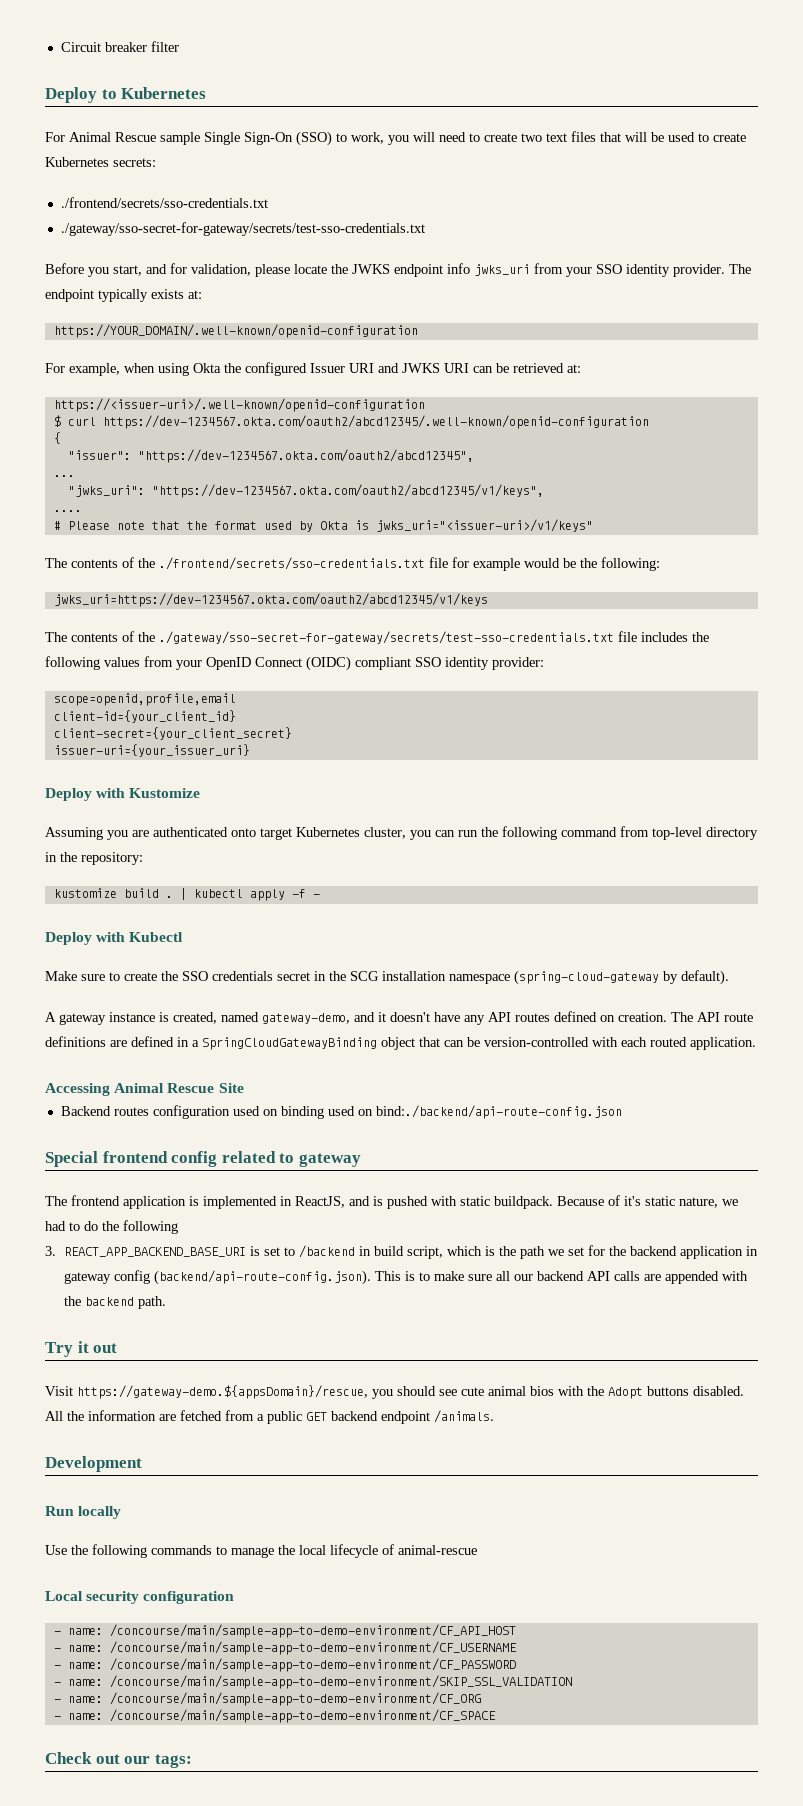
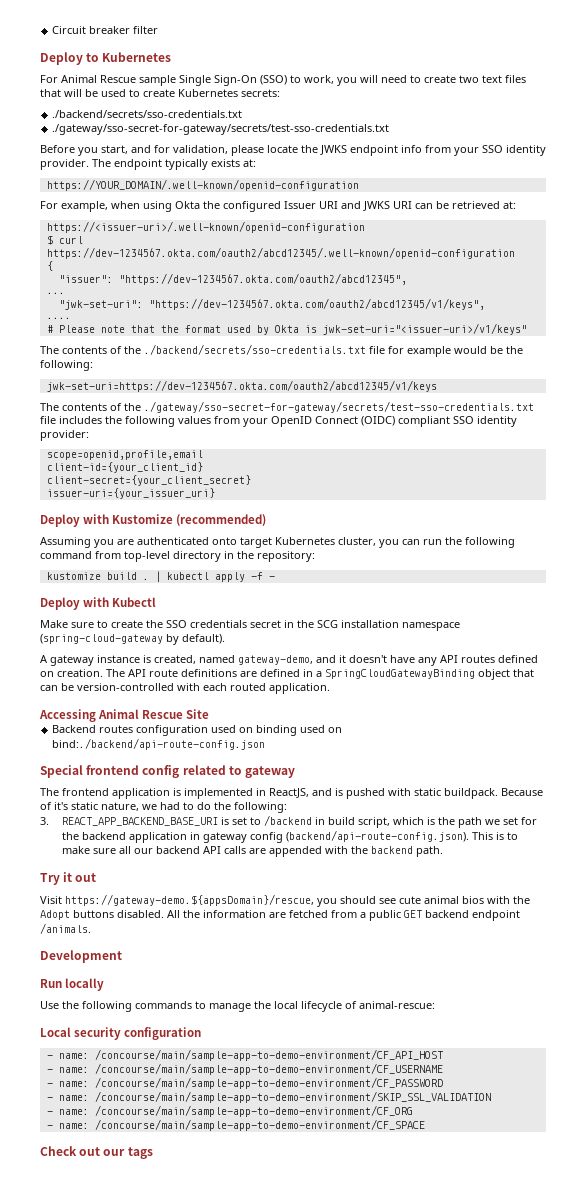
  For Animal Rescue sample Single Sign-On (SSO) to work, you will need to create two text files that will be used to create Kubernetes secrets:
- ./frontend/secrets/sso-credentials.txt
+ ./backend/secrets/sso-credentials.txt
- Before you start, and for validation, please locate the JWKS endpoint info jwks_uri from your SSO identity provider.
+ Before you start, and for validation, please locate the JWKS endpoint info from your SSO identity provider.
- "jwks_uri": "https://dev-1234567.okta.com/oauth2/abcd12345/v1/keys",
+ "jwk-set-uri": "https://dev-1234567.okta.com/oauth2/abcd12345/v1/keys",
- # Please note that the format used by Okta is jwks_uri="<issuer-uri>/v1/keys"
- The contents of the ./frontend/secrets/sso-credentials.txt file for example would be the following:
+ # Please note that the format used by Okta is jwk-set-uri="<issuer-uri>/v1/keys"
+ The contents of the ./backend/secrets/sso-credentials.txt file for example would be the following:
- jwks_uri=https://dev-1234567.okta.com/oauth2/abcd12345/v1/keys
+ jwk-set-uri=https://dev-1234567.okta.com/oauth2/abcd12345/v1/keys
- Deploy with Kustomize
+ Deploy with Kustomize (recommended)
- Because of it's static nature, we had to do the following
+ Because of it's static nature, we had to do the following:
- Use the following commands to manage the local lifecycle of animal-rescue
+ Use the following commands to manage the local lifecycle of animal-rescue:
- Check out our tags:
+ Check out our tags

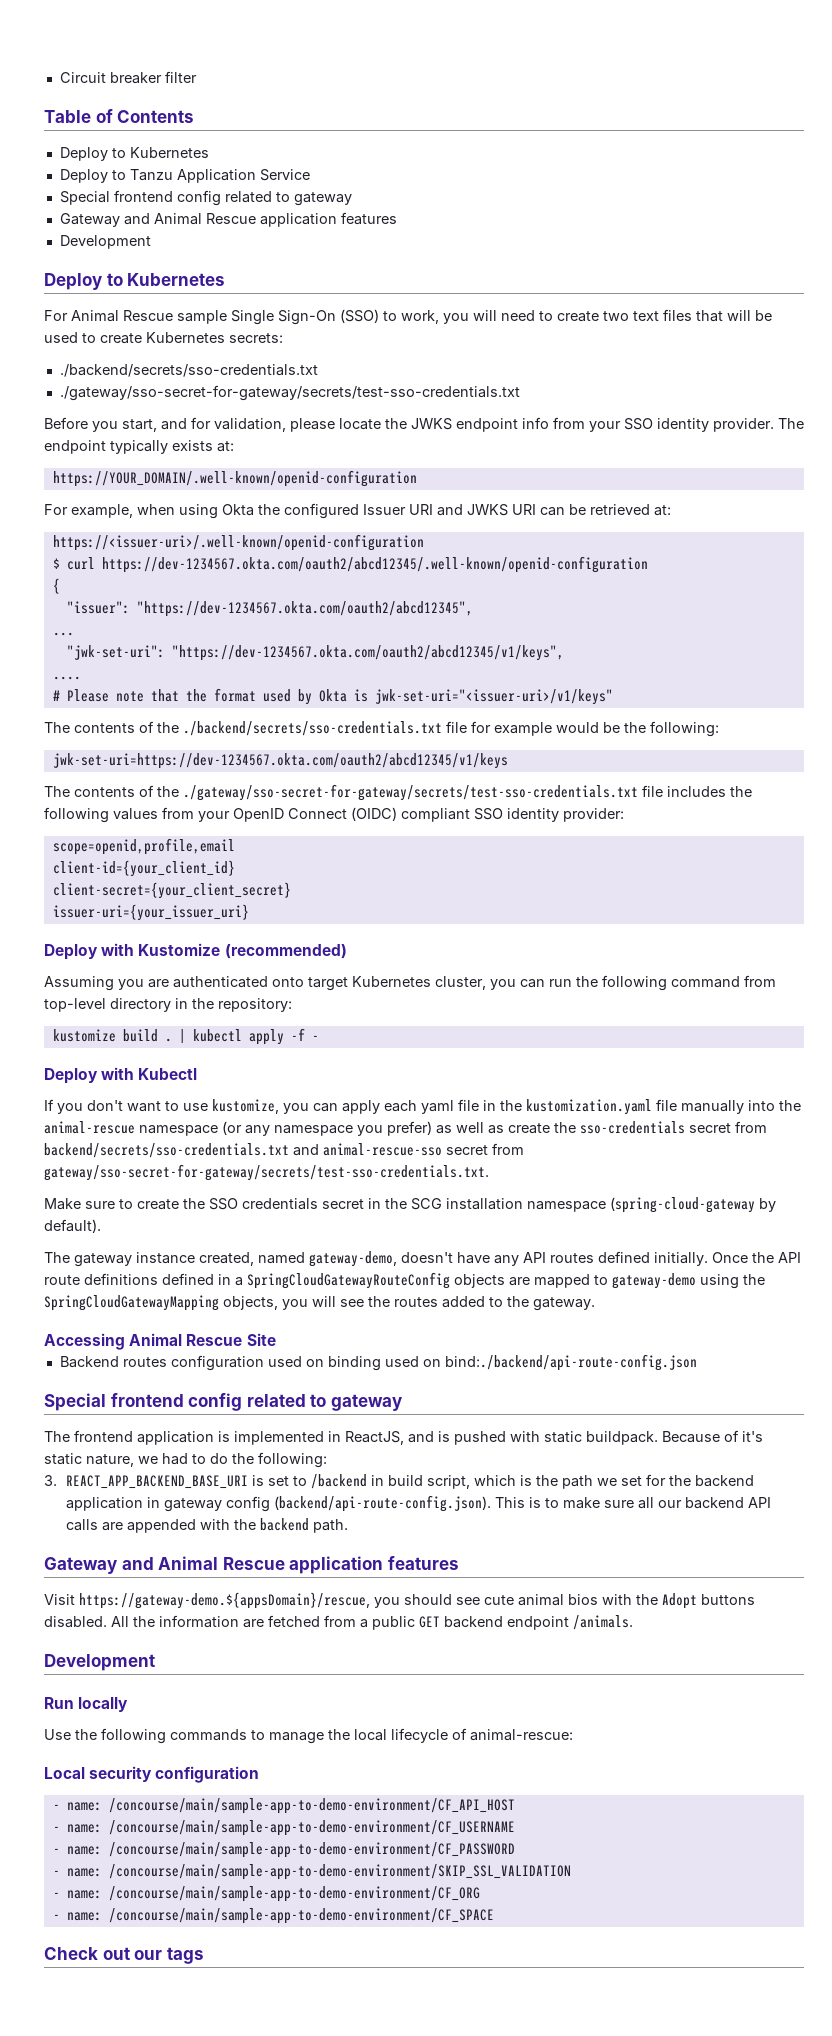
+ Table of Contents
+ Deploy to Kubernetes
+ Deploy to Tanzu Application Service
+ Special frontend config related to gateway
+ Gateway and Animal Rescue application features
+ Development
+ If you don't want to use kustomize, you can apply each yaml file in the kustomization.yaml file manually into the animal-rescue namespace (or any namespace you prefer) as well as create the sso-credentials secret from backend/secrets/sso-credentials.txt and animal-rescue-sso secret from gateway/sso-secret-for-gateway/secrets/test-sso-credentials.txt.
- A gateway instance is created, named gateway-demo, and it doesn't have any API routes defined on creation. The API route definitions are defined in a SpringCloudGatewayBinding object that can be version-controlled with each routed application.
+ The gateway instance created, named gateway-demo, doesn't have any API routes defined initially. Once the API route definitions defined in a SpringCloudGatewayRouteConfig objects are mapped to gateway-demo using the SpringCloudGatewayMapping objects, you will see the routes added to the gateway.
  3. REACT_APP_BACKEND_BASE_URI is set to /backend in build script, which is the path we set for the backend application in gateway config (backend/api-route-config.json). This is to make sure all our backend API calls are appended with the backend path.
- Try it out
+ Gateway and Animal Rescue application features

